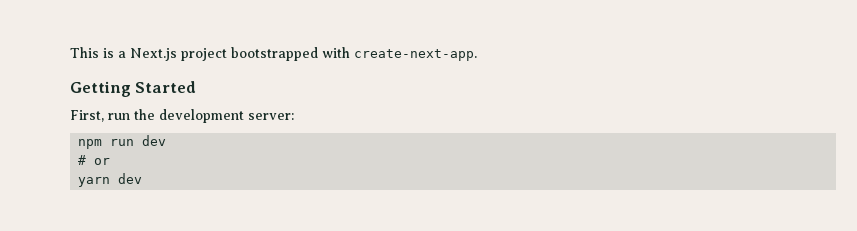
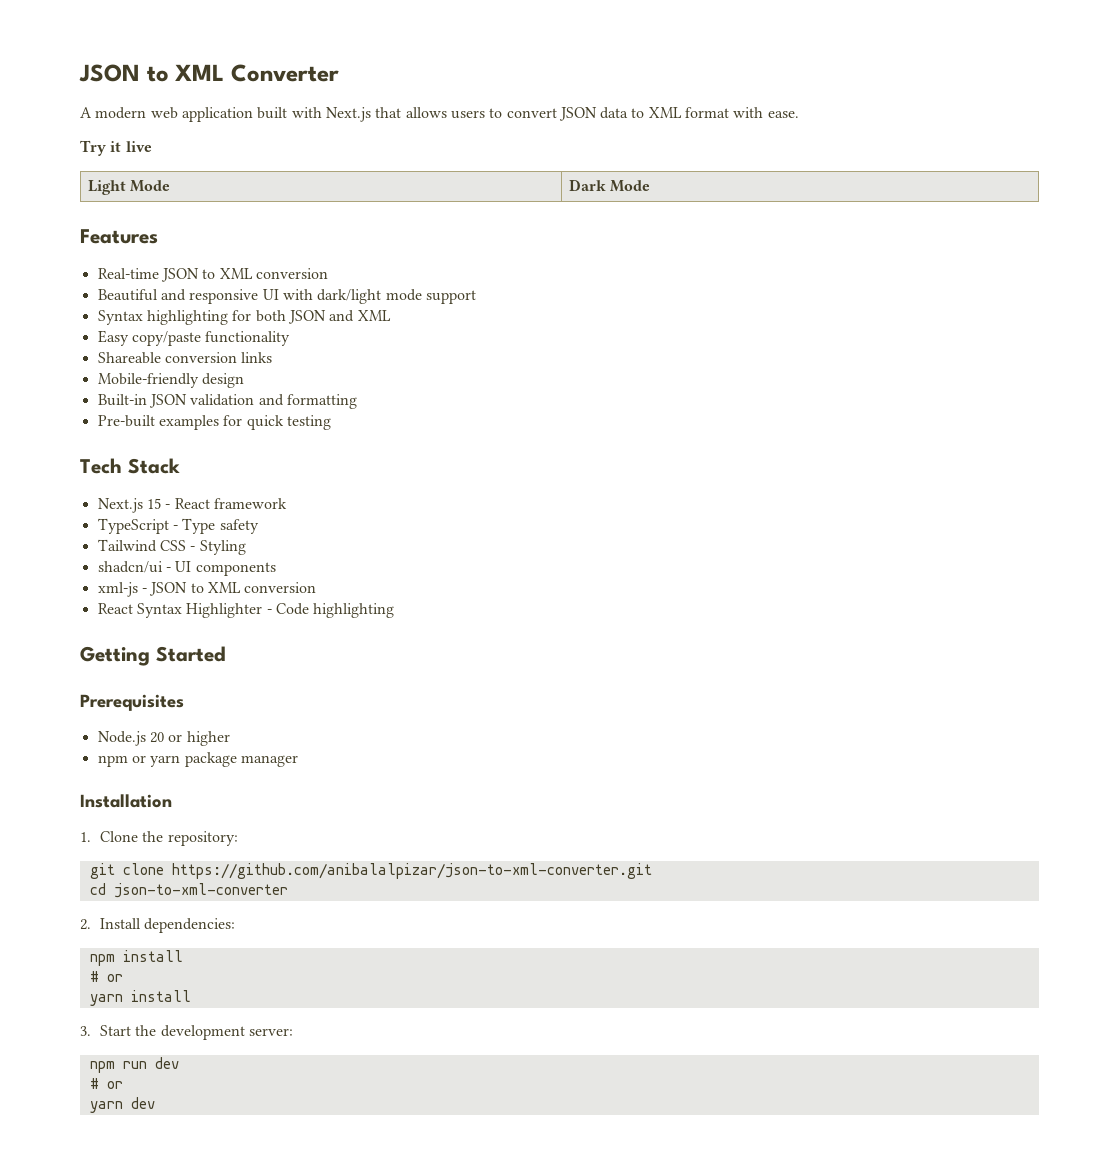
- This is a Next.js project bootstrapped with create-next-app.
+ JSON to XML Converter
+ A modern web application built with Next.js that allows users to convert JSON data to XML format with ease.
+ Try it live
+ Light Mode | Dark Mode
+ Features
+ Real-time JSON to XML conversion
+ Beautiful and responsive UI with dark/light mode support
+ Syntax highlighting for both JSON and XML
+ Easy copy/paste functionality
+ Shareable conversion links
+ Mobile-friendly design
+ Built-in JSON validation and formatting
+ Pre-built examples for quick testing
+ Tech Stack
+ Next.js 15 - React framework
+ TypeScript - Type safety
+ Tailwind CSS - Styling
+ shadcn/ui - UI components
+ xml-js - JSON to XML conversion
+ React Syntax Highlighter - Code highlighting
  Getting Started
- First, run the development server:
+ Prerequisites
+ Node.js 20 or higher
+ npm or yarn package manager
+ Installation
+ 1. Clone the repository:
+ git clone https://github.com/anibalalpizar/json-to-xml-converter.git
+ cd json-to-xml-converter
+ 2. Install dependencies:
+ npm install
+ # or
+ yarn install
+ 3. Start the development server:

